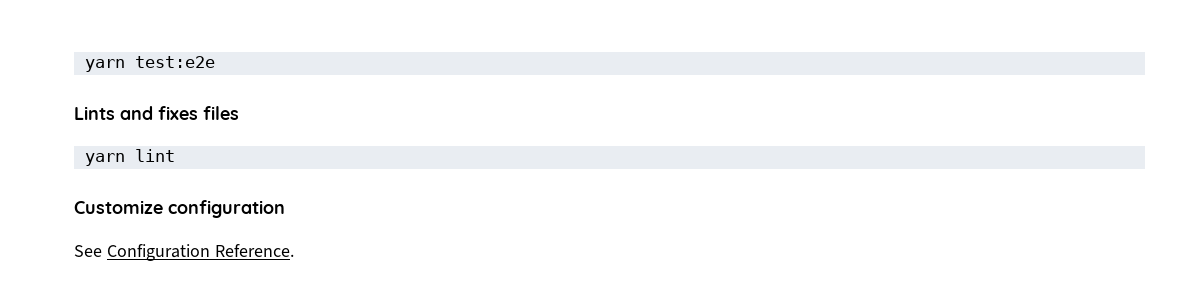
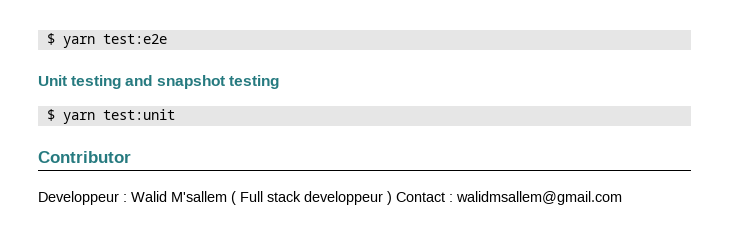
- yarn test:e2e
+ $ yarn test:e2e
- Lints and fixes files
- yarn lint
- Customize configuration
- See Configuration Reference.
+ Unit testing and snapshot testing
+ $ yarn test:unit
+ Contributor
+ Developpeur : Walid M'sallem ( Full stack developpeur ) Contact : walidmsallem@gmail.com

